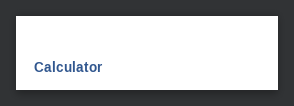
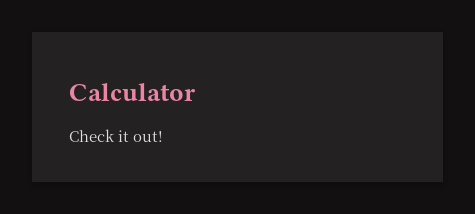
+ Check it out!

